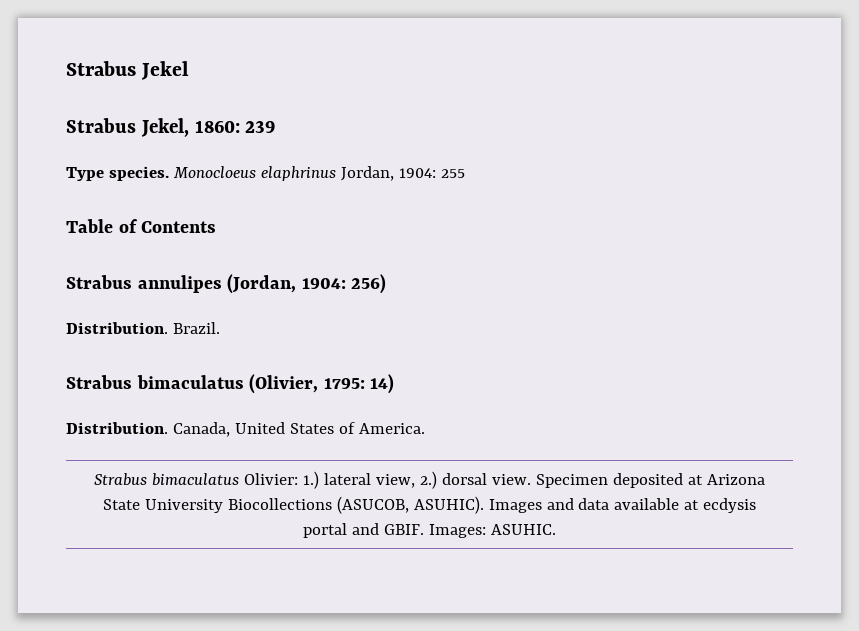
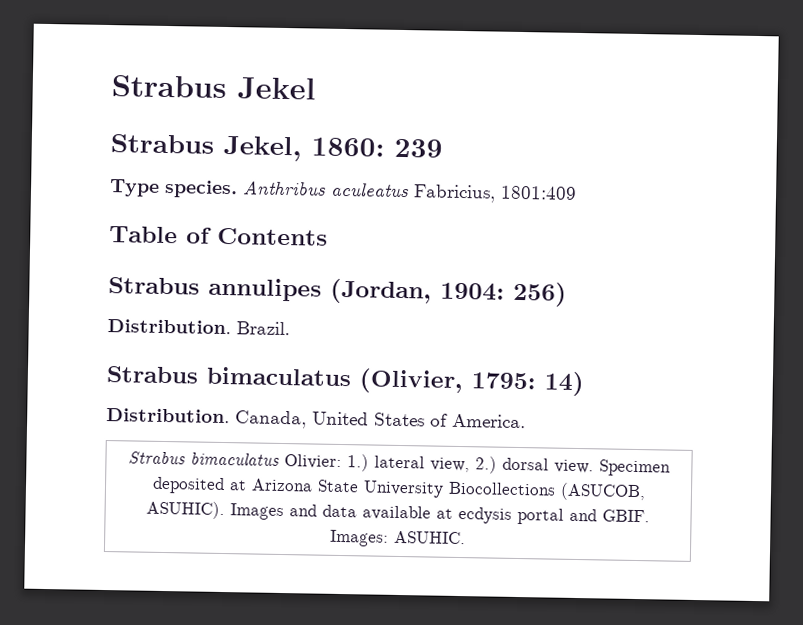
- Monocloeus elaphrinus Jordan, 1904: 255
+ Anthribus aculeatus Fabricius, 1801:409

